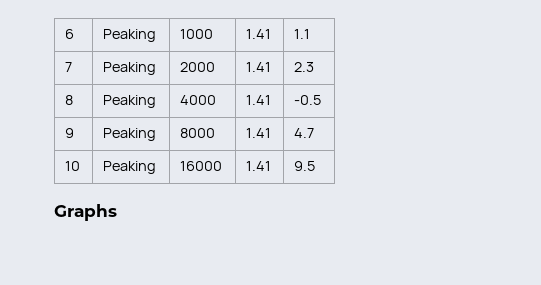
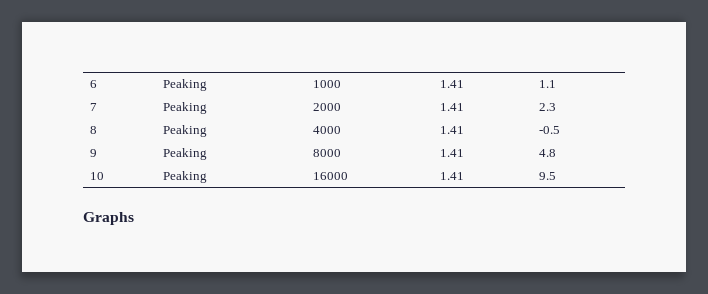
- 9 | Peaking | 8000 | 1.41 | 4.7
+ 9 | Peaking | 8000 | 1.41 | 4.8

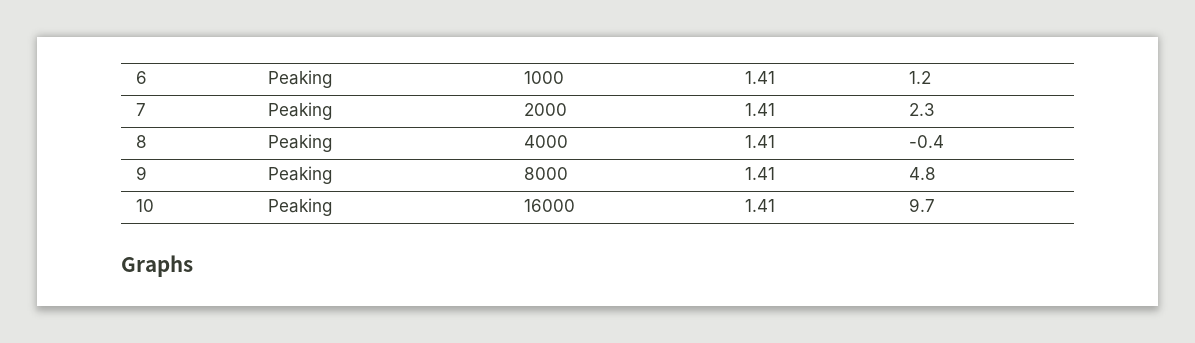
- 6 | Peaking | 1000 | 1.41 | 1.1
+ 6 | Peaking | 1000 | 1.41 | 1.2
- 8 | Peaking | 4000 | 1.41 | -0.5
+ 8 | Peaking | 4000 | 1.41 | -0.4
- 10 | Peaking | 16000 | 1.41 | 9.5
+ 10 | Peaking | 16000 | 1.41 | 9.7

